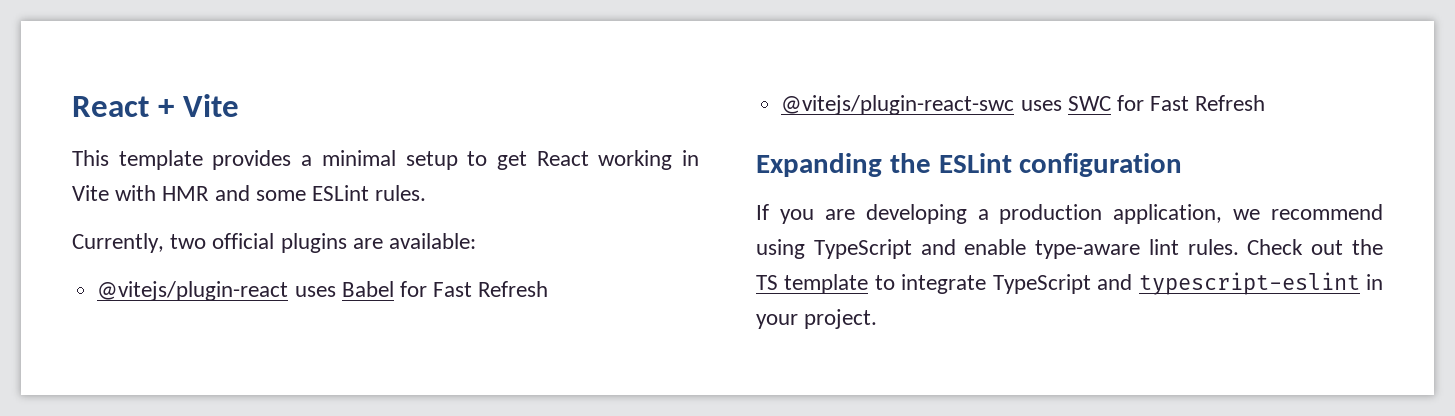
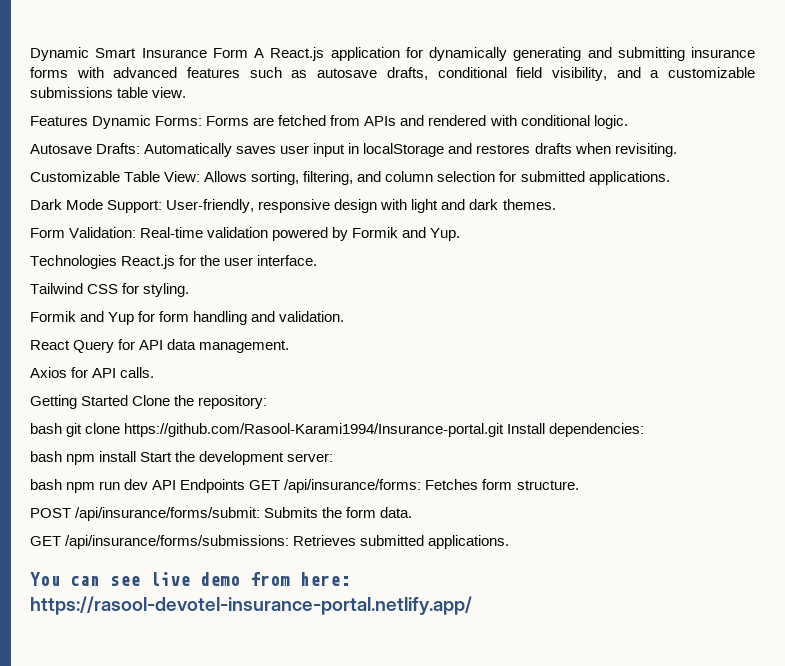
- React + Vite
- This template provides a minimal setup to get React working in Vite with HMR and some ESLint rules.
- Currently, two official plugins are available:
- @vitejs/plugin-react uses Babel for Fast Refresh
- @vitejs/plugin-react-swc uses SWC for Fast Refresh
- Expanding the ESLint configuration
- If you are developing a production application, we recommend using TypeScript and enable type-aware lint rules. Check out the TS template to integrate TypeScript and typescript-eslint in your project.
+ Dynamic Smart Insurance Form A React.js application for dynamically generating and submitting insurance forms with advanced features such as autosave drafts, conditional field visibility, and a customizable submissions table view.
+ Features Dynamic Forms: Forms are fetched from APIs and rendered with conditional logic.
+ Autosave Drafts: Automatically saves user input in localStorage and restores drafts when revisiting.
+ Customizable Table View: Allows sorting, filtering, and column selection for submitted applications.
+ Dark Mode Support: User-friendly, responsive design with light and dark themes.
+ Form Validation: Real-time validation powered by Formik and Yup.
+ Technologies React.js for the user interface.
+ Tailwind CSS for styling.
+ Formik and Yup for form handling and validation.
+ React Query for API data management.
+ Axios for API calls.
+ Getting Started Clone the repository:
+ bash git clone https://github.com/Rasool-Karami1994/Insurance-portal.git Install dependencies:
+ bash npm install Start the development server:
+ bash npm run dev API Endpoints GET /api/insurance/forms: Fetches form structure.
+ POST /api/insurance/forms/submit: Submits the form data.
+ GET /api/insurance/forms/submissions: Retrieves submitted applications.
+ You can see live demo from here: https://rasool-devotel-insurance-portal.netlify.app/

